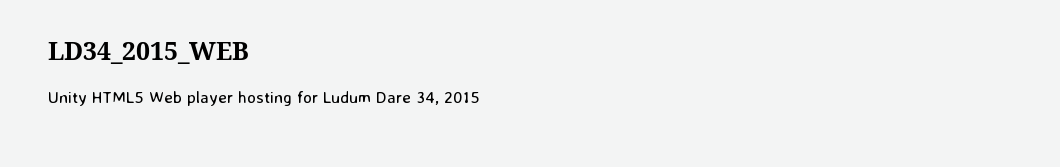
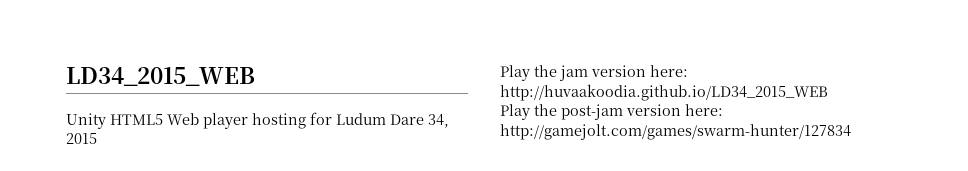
+ Play the jam version here: http://huvaakoodia.github.io/LD34_2015_WEB
+ Play the post-jam version here: http://gamejolt.com/games/swarm-hunter/127834

